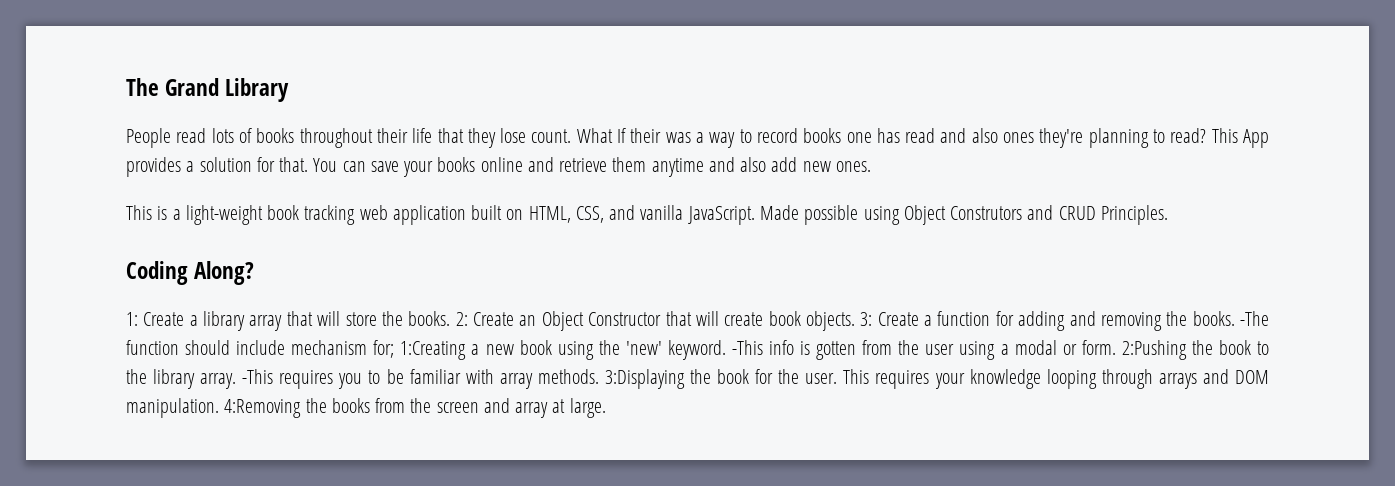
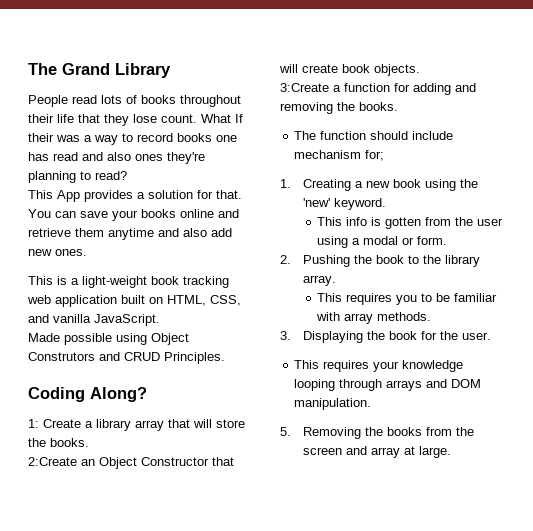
- What If their was a way to record books one has read and also ones they're planning to read? This App provides a solution for that.
+ What If their was a way to record books one has read and also ones they're planning to read?
+ This App provides a solution for that.
- This is a light-weight book tracking web application built on HTML, CSS, and vanilla JavaScript. Made possible using Object Construtors and CRUD Principles.
+ This is a light-weight book tracking web application built on HTML, CSS, and vanilla JavaScript.
+ Made possible using Object Construtors and CRUD Principles.
- Create a library array that will store the books. 2: Create an Object Constructor that will create book objects. 3: Create a function for adding and removing the books. -The function should include mechanism for; 1:Creating a new book using the 'new' keyword. -This info is gotten from the user using a modal or form. 2:Pushing the book to the library array. -This requires you to be familiar with array methods. 3:Displaying the book for the user. This requires your knowledge looping through arrays and DOM manipulation. 4:Removing the books from the screen and array at large.
+ Create a library array that will store the books.
+ 2:Create an Object Constructor that will create book objects.
+ 3:Create a function for adding and removing the books.
+ The function should include mechanism for;
+ 1. Creating a new book using the 'new' keyword.
+ This info is gotten from the user using a modal or form.
+ 2. Pushing the book to the library array.
+ This requires you to be familiar with array methods.
+ 3. Displaying the book for the user.
+ This requires your knowledge looping through arrays and DOM manipulation.
+ 5. Removing the books from the screen and array at large.

